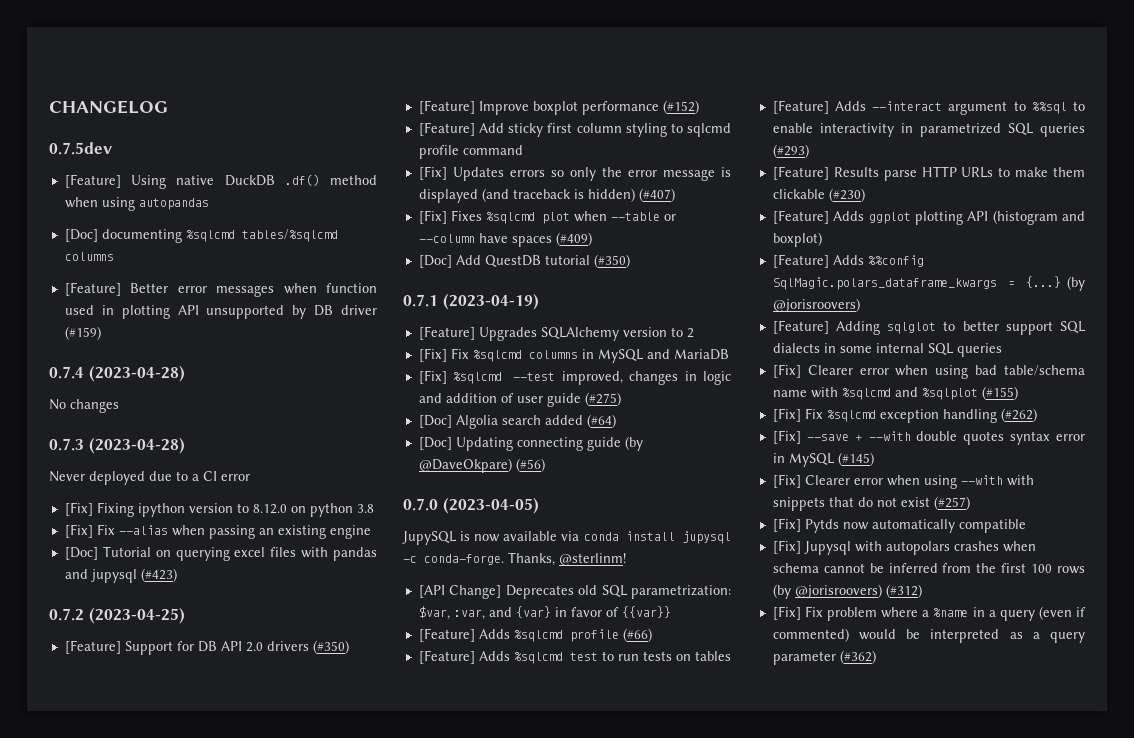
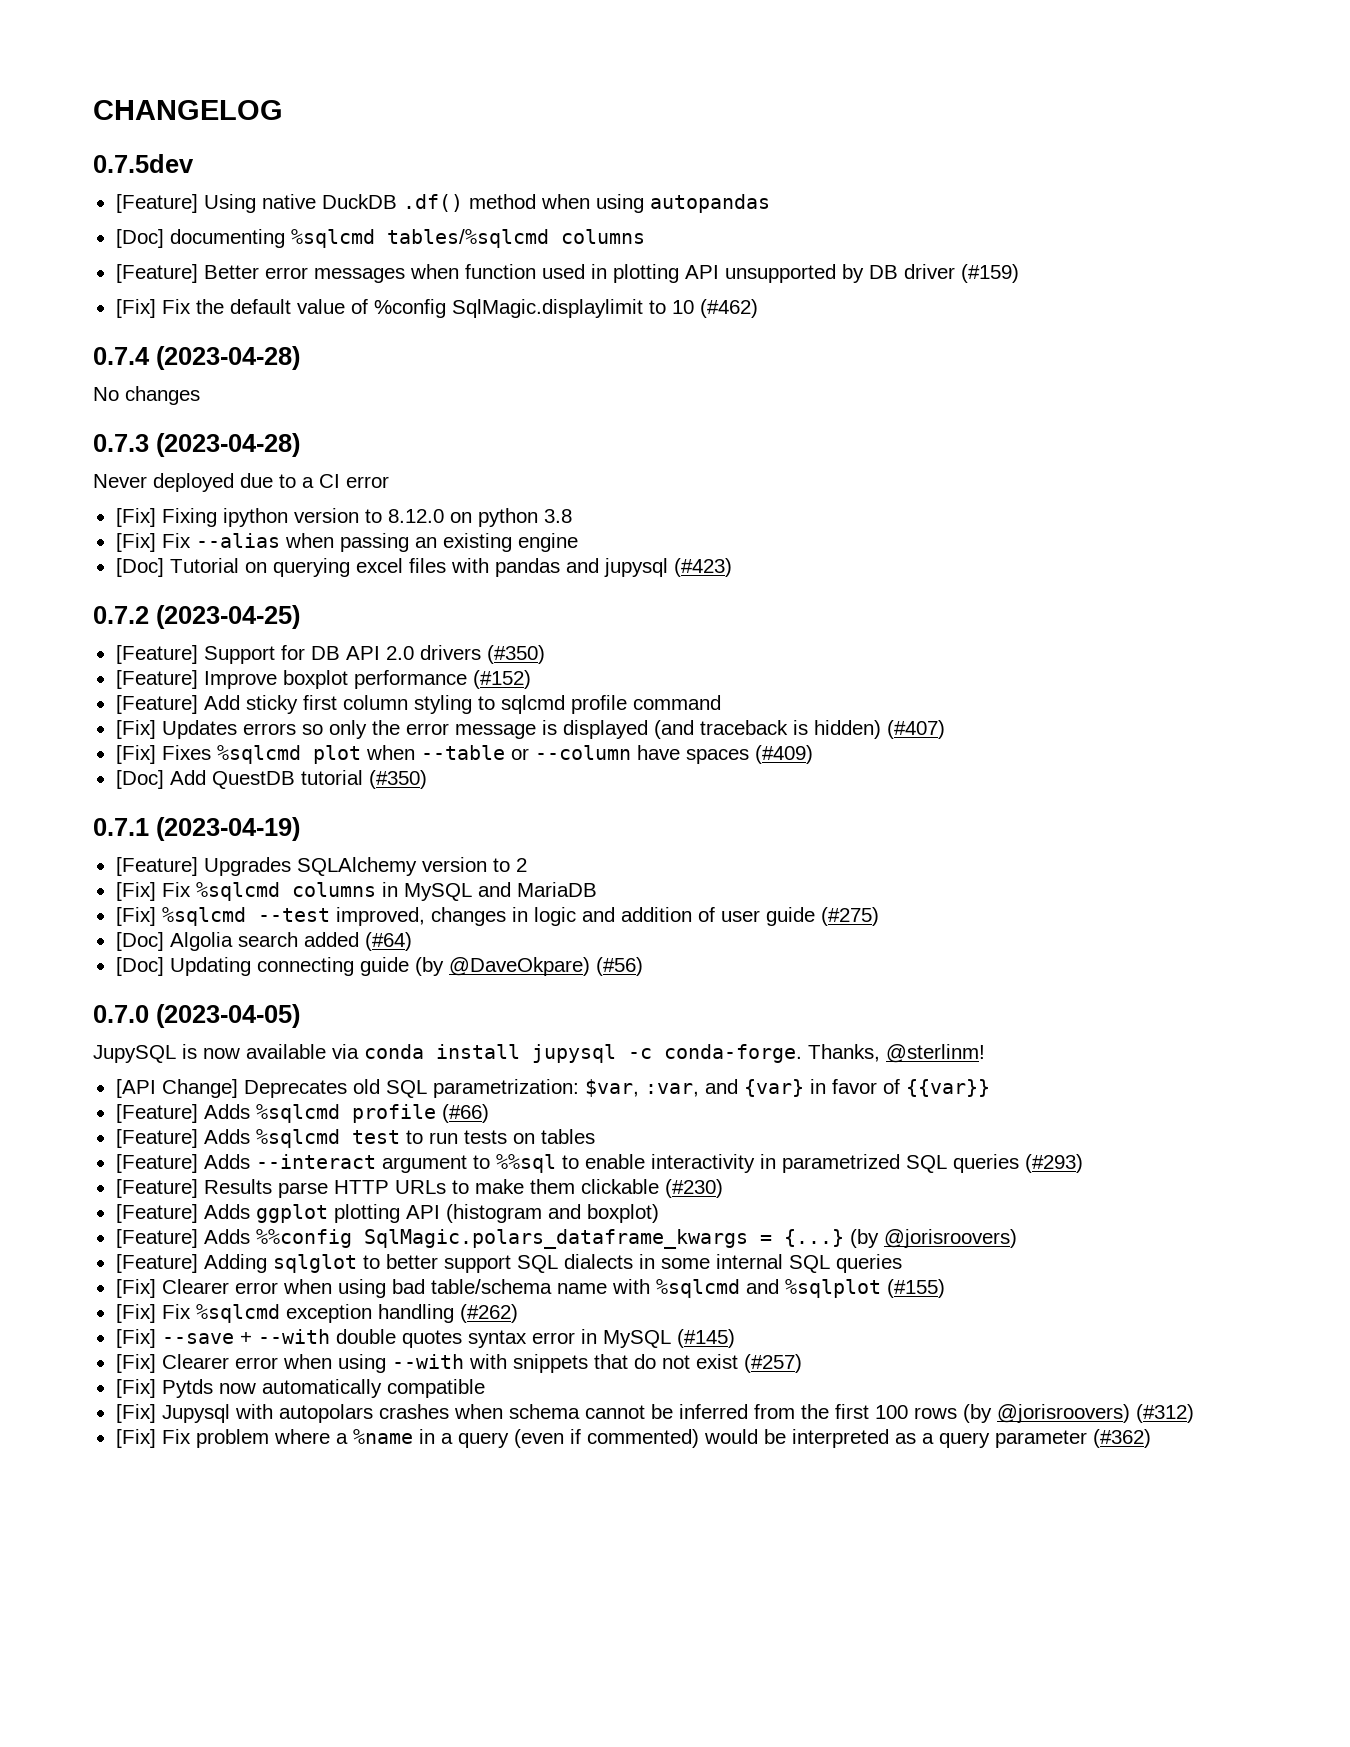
+ [Fix] Fix the default value of %config SqlMagic.displaylimit to 10 (#462)

